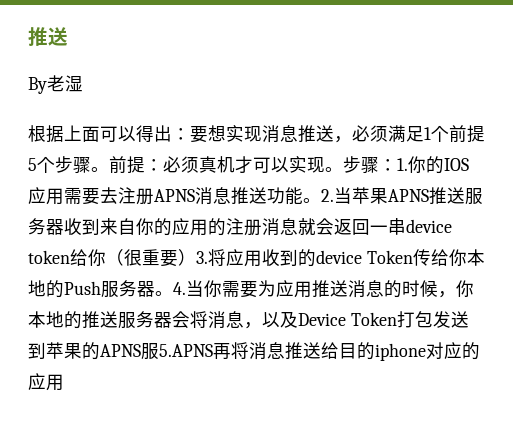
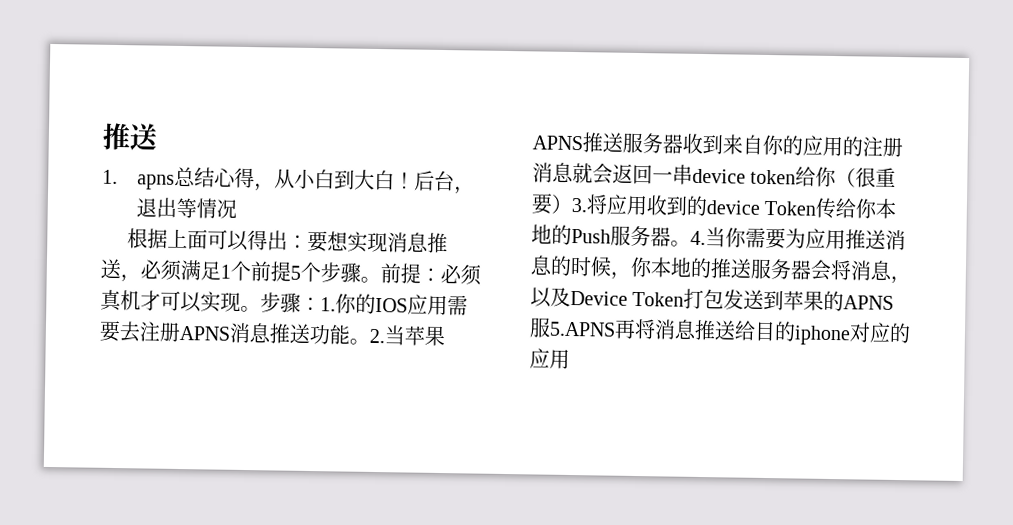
- By老湿
+ 1. apns总结心得，从小白到大白！后台，退出等情况

